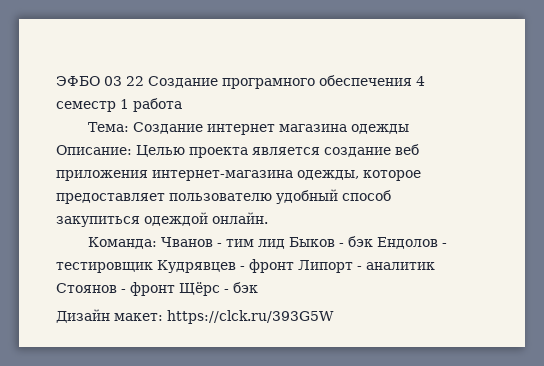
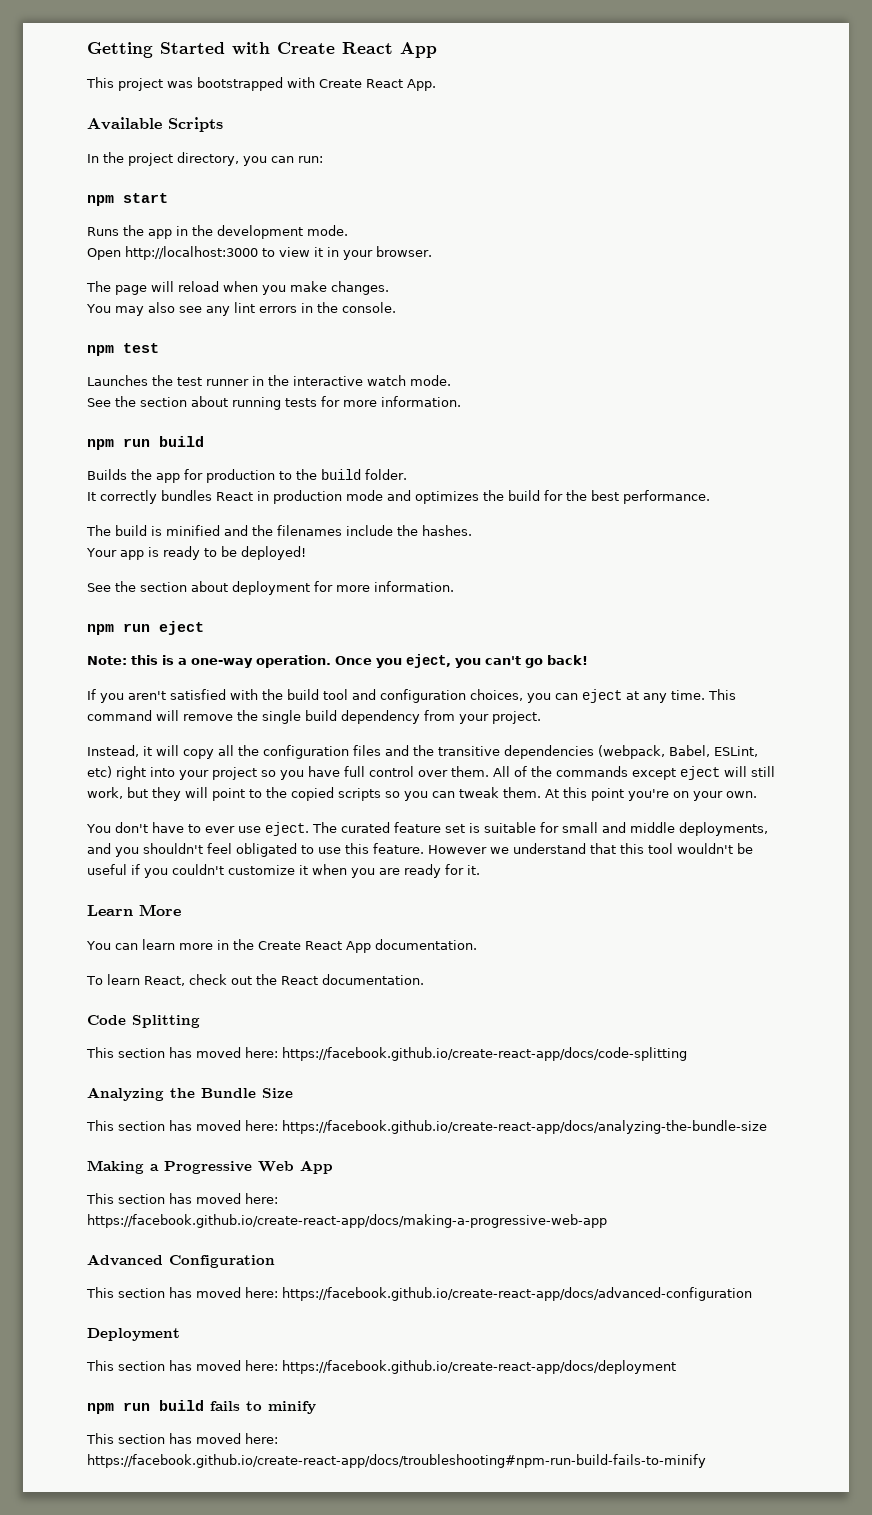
- ЭФБО 03 22 Создание програмного обеспечения 4 семестр 1 работа
- Тема: Создание интернет магазина одежды Описание: Целью проекта является создание веб приложения интернет-магазина одежды, которое предоставляет пользователю удобный способ закупиться одеждой онлайн.
- Команда: Чванов - тим лид Быков - бэк Ендолов - тестировщик Кудрявцев - фронт Липорт - аналитик Стоянов - фронт Щёрс - бэк
- Дизайн макет: https://clck.ru/393G5W
+ Getting Started with Create React App
+ This project was bootstrapped with Create React App.
+ Available Scripts
+ In the project directory, you can run:
+ npm start
+ Runs the app in the development mode.
+ Open http://localhost:3000 to view it in your browser.
+ The page will reload when you make changes.
+ You may also see any lint errors in the console.
+ npm test
+ Launches the test runner in the interactive watch mode.
+ See the section about running tests for more information.
+ npm run build
+ Builds the app for production to the build folder.
+ It correctly bundles React in production mode and optimizes the build for the best performance.
+ The build is minified and the filenames include the hashes.
+ Your app is ready to be deployed!
+ See the section about deployment for more information.
+ npm run eject
+ Note: this is a one-way operation. Once you eject, you can't go back!
+ If you aren't satisfied with the build tool and configuration choices, you can eject at any time. This command will remove the single build dependency from your project.
+ Instead, it will copy all the configuration files and the transitive dependencies (webpack, Babel, ESLint, etc) right into your project so you have full control over them. All of the commands except eject will still work, but they will point to the copied scripts so you can tweak them. At this point you're on your own.
+ You don't have to ever use eject. The curated feature set is suitable for small and middle deployments, and you shouldn't feel obligated to use this feature. However we understand that this tool wouldn't be useful if you couldn't customize it when you are ready for it.
+ Learn More
+ You can learn more in the Create React App documentation.
+ To learn React, check out the React documentation.
+ Code Splitting
+ This section has moved here: https://facebook.github.io/create-react-app/docs/code-splitting
+ Analyzing the Bundle Size
+ This section has moved here: https://facebook.github.io/create-react-app/docs/analyzing-the-bundle-size
+ Making a Progressive Web App
+ This section has moved here: https://facebook.github.io/create-react-app/docs/making-a-progressive-web-app
+ Advanced Configuration
+ This section has moved here: https://facebook.github.io/create-react-app/docs/advanced-configuration
+ Deployment
+ This section has moved here: https://facebook.github.io/create-react-app/docs/deployment
+ npm run build fails to minify
+ This section has moved here: https://facebook.github.io/create-react-app/docs/troubleshooting#npm-run-build-fails-to-minify

